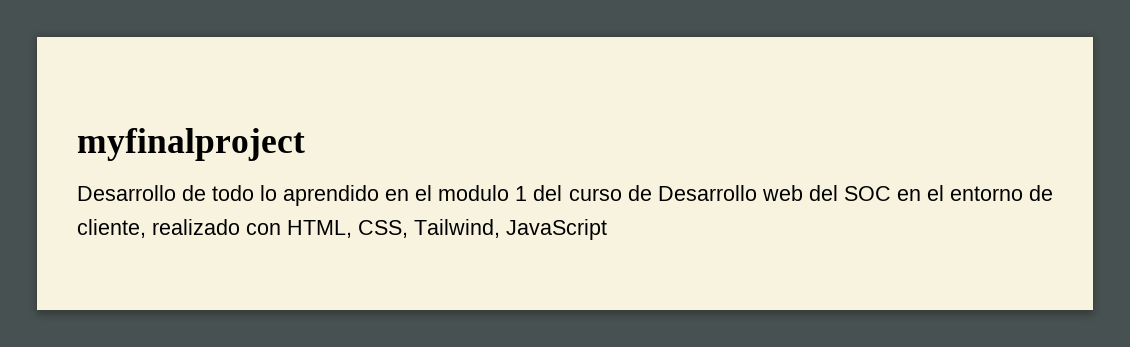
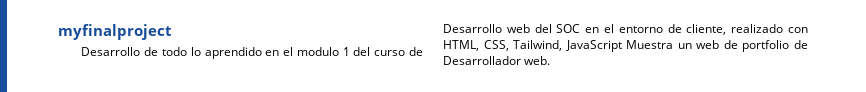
- Desarrollo de todo lo aprendido en el modulo 1 del curso de Desarrollo web del SOC en el entorno de cliente, realizado con HTML, CSS, Tailwind, JavaScript
+ Desarrollo de todo lo aprendido en el modulo 1 del curso de Desarrollo web del SOC en el entorno de cliente, realizado con HTML, CSS, Tailwind, JavaScript Muestra un web de portfolio de Desarrollador web.

